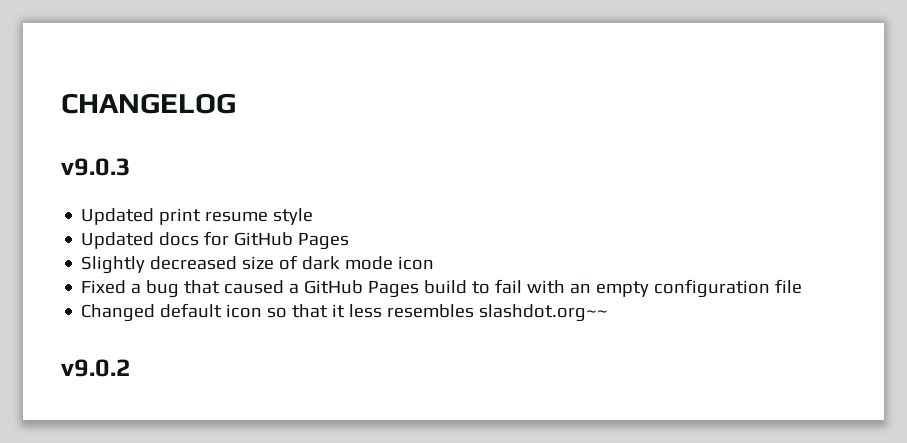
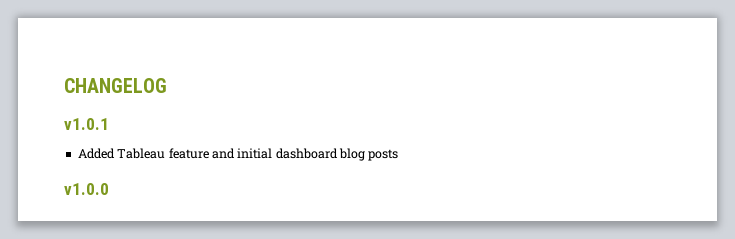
- v9.0.3
- Updated print resume style
- Updated docs for GitHub Pages
- Slightly decreased size of dark mode icon
- Fixed a bug that caused a GitHub Pages build to fail with an empty configuration file
- Changed default icon so that it less resembles slashdot.org~~
- v9.0.2
+ v1.0.1
+ Added Tableau feature and initial dashboard blog posts
+ v1.0.0

